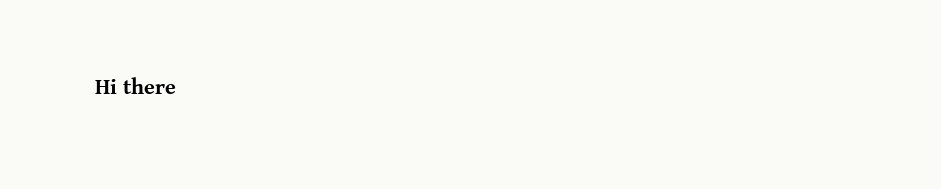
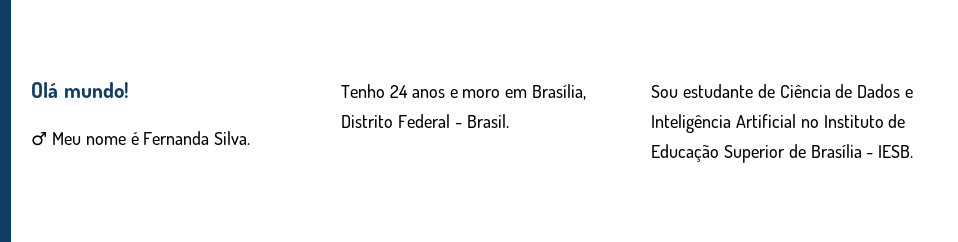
- Hi there
+ Olá mundo!
+ ♂ Meu nome é Fernanda Silva.
+ Tenho 24 anos e moro em Brasília, Distrito Federal - Brasil.
+ Sou estudante de Ciência de Dados e Inteligência Artificial no Instituto de Educação Superior de Brasília - IESB.

